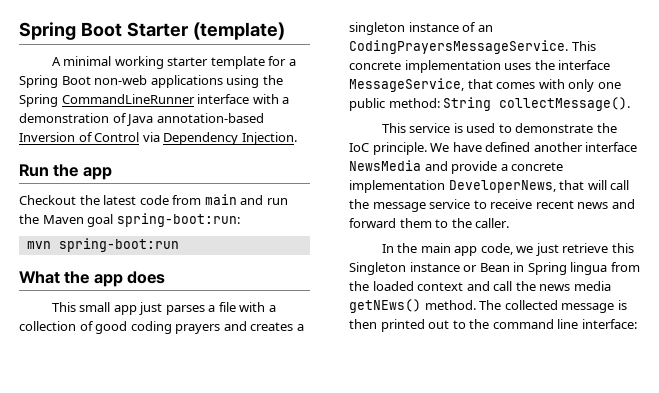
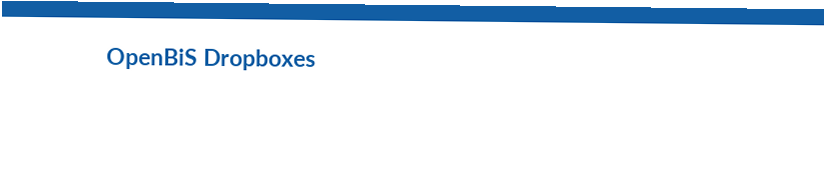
- Spring Boot Starter (template)
- A minimal working starter template for a Spring Boot non-web applications using the Spring CommandLineRunner interface with a demonstration of Java annotation-based Inversion of Control via Dependency Injection.
- Run the app
- Checkout the latest code from main and run the Maven goal spring-boot:run:
- mvn spring-boot:run
- What the app does
- This small app just parses a file with a collection of good coding prayers and creates a singleton instance of an CodingPrayersMessageService. This concrete implementation uses the interface MessageService, that comes with only one public method: String collectMessage().
- This service is used to demonstrate the IoC principle. We have defined another interface NewsMedia and provide a concrete implementation DeveloperNews, that will call the message service to receive recent news and forward them to the caller.
- In the main app code, we just retrieve this Singleton instance or Bean in Spring lingua from the loaded context and call the news media getNEws() method. The collected message is then printed out to the command line interface:
+ OpenBiS Dropboxes

